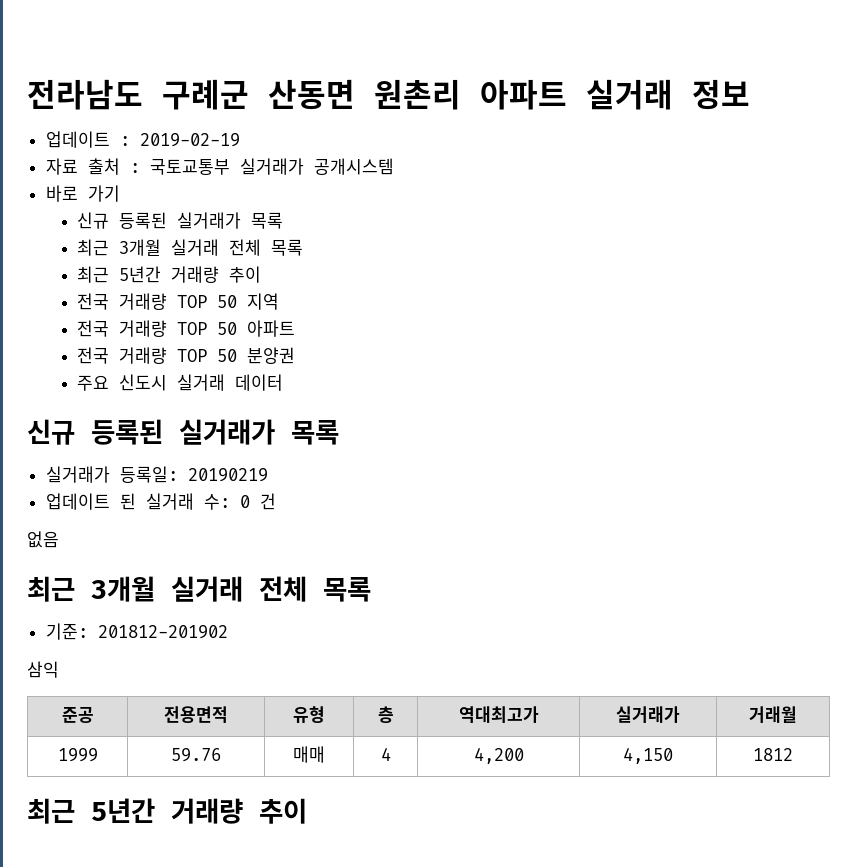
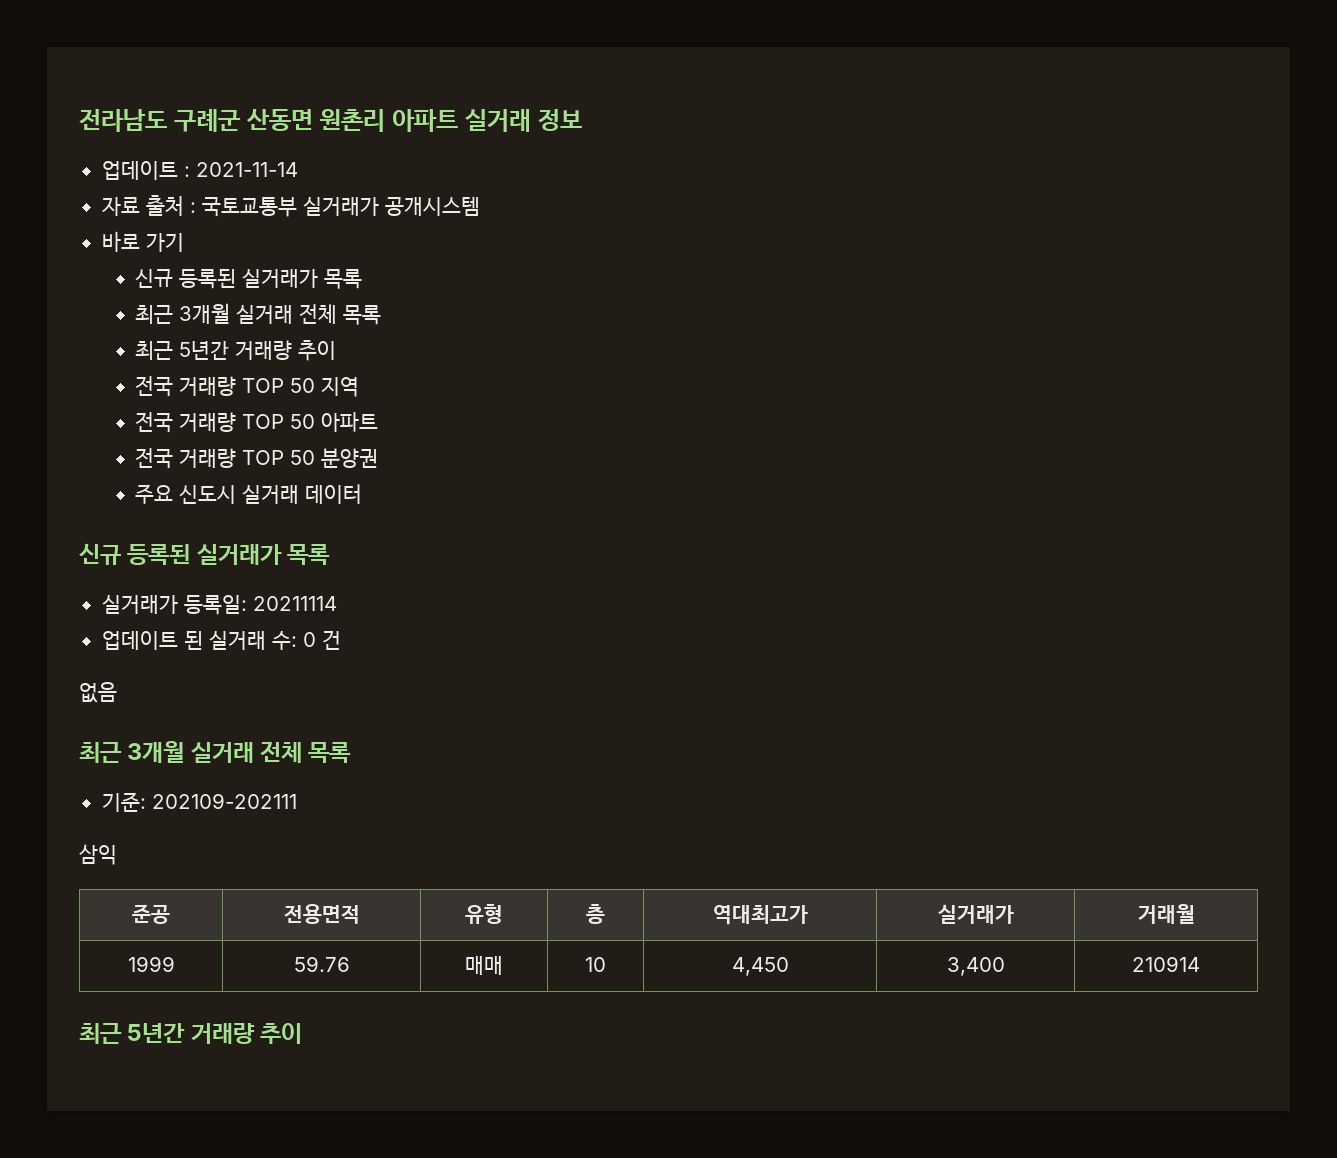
- 업데이트 : 2019-02-19
+ 업데이트 : 2021-11-14
- 실거래가 등록일: 20190219
+ 실거래가 등록일: 20211114
- 기준: 201812-201902
+ 기준: 202109-202111
- 1999 | 59.76 | 매매 | 4 | 4,200 | 4,150 | 1812
+ 1999 | 59.76 | 매매 | 10 | 4,450 | 3,400 | 210914

